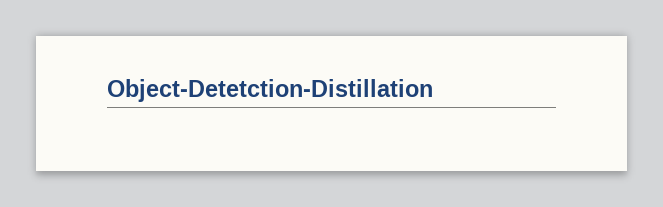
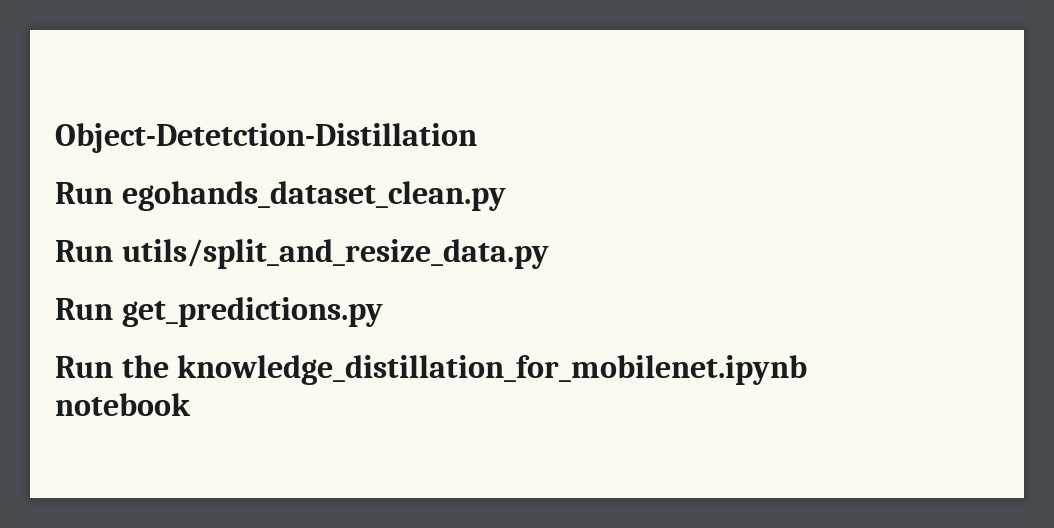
+ Run egohands_dataset_clean.py
+ Run utils/split_and_resize_data.py
+ Run get_predictions.py
+ Run the knowledge_distillation_for_mobilenet.ipynb notebook

